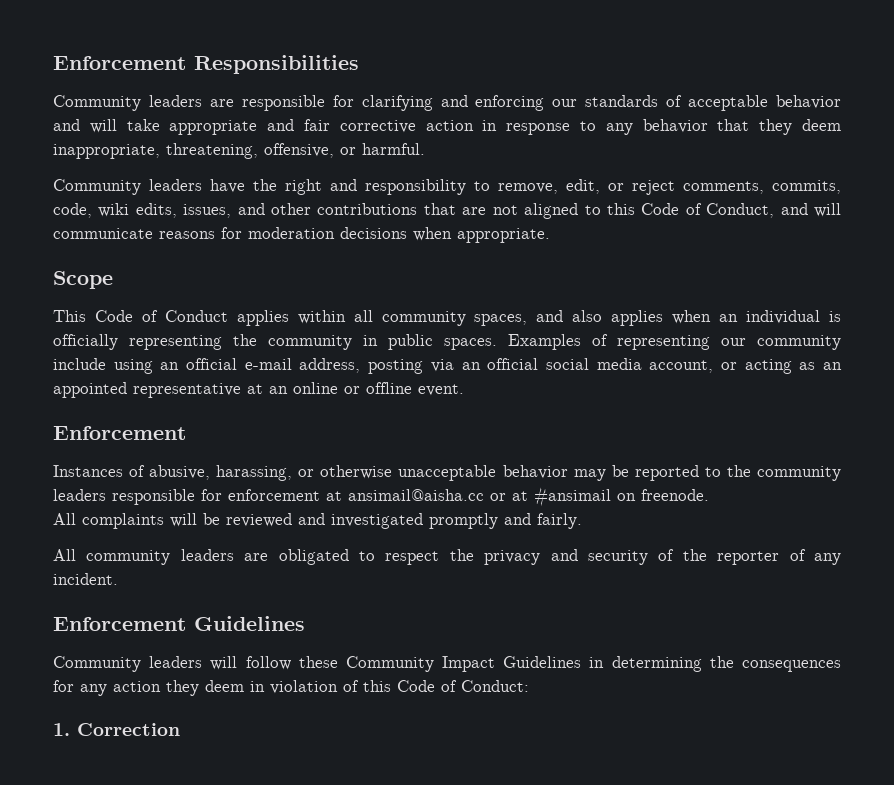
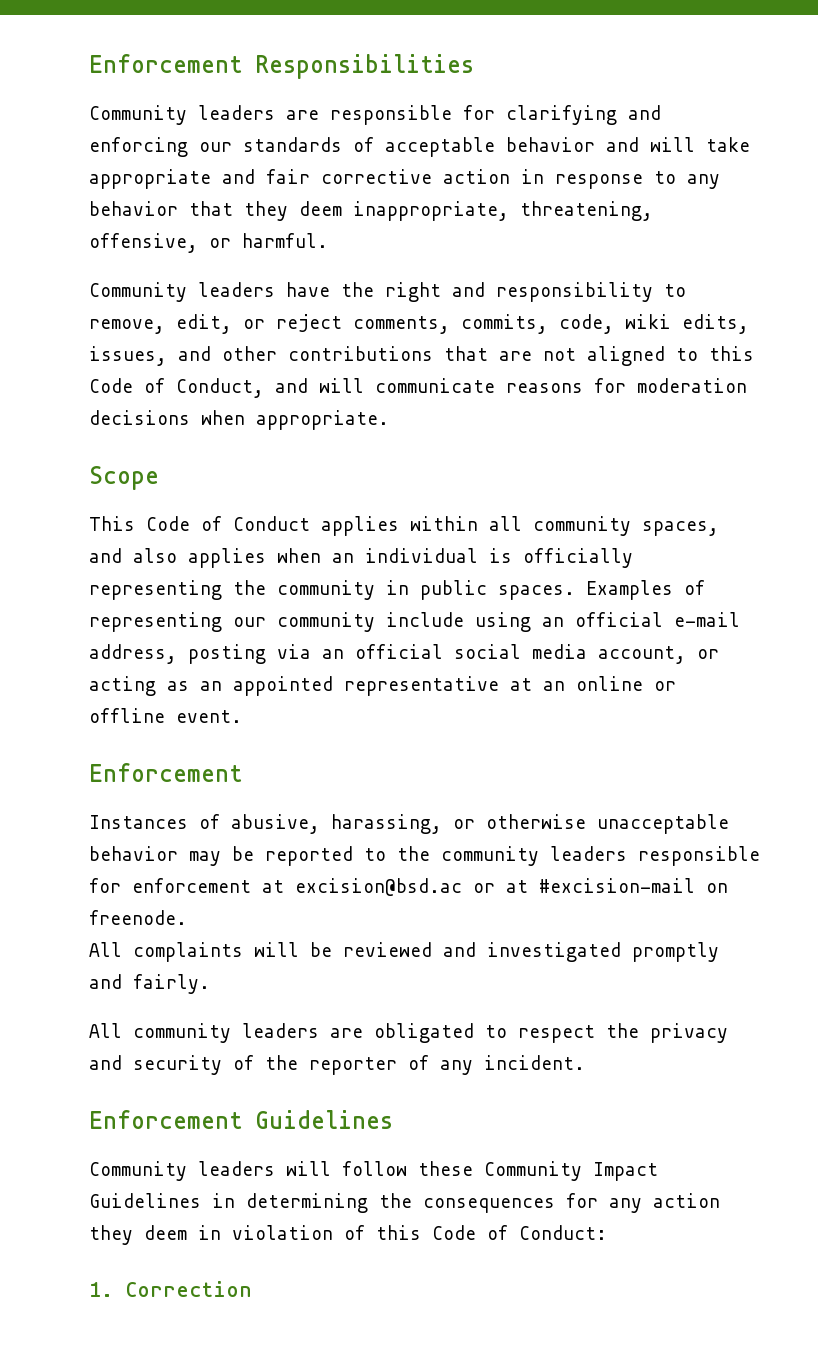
- Instances of abusive, harassing, or otherwise unacceptable behavior may be reported to the community leaders responsible for enforcement at ansimail@aisha.cc or at #ansimail on freenode.
+ Instances of abusive, harassing, or otherwise unacceptable behavior may be reported to the community leaders responsible for enforcement at excision@bsd.ac or at #excision-mail on freenode.

